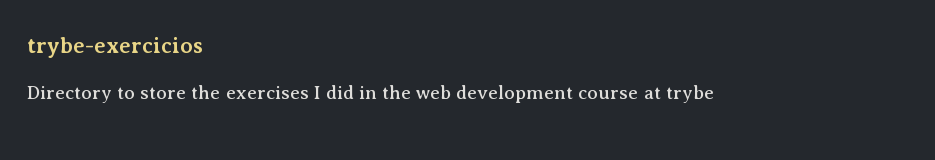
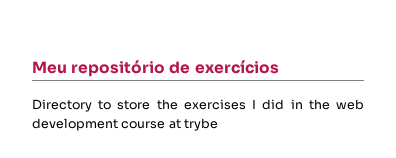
- trybe-exercicios
+ Meu repositório de exercícios

